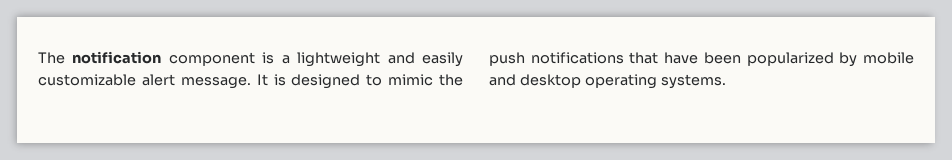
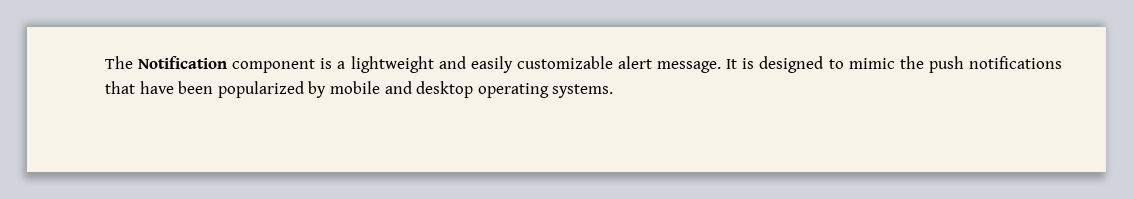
- The notification component is a lightweight and easily customizable alert message.
+ The Notification component is a lightweight and easily customizable alert message.

